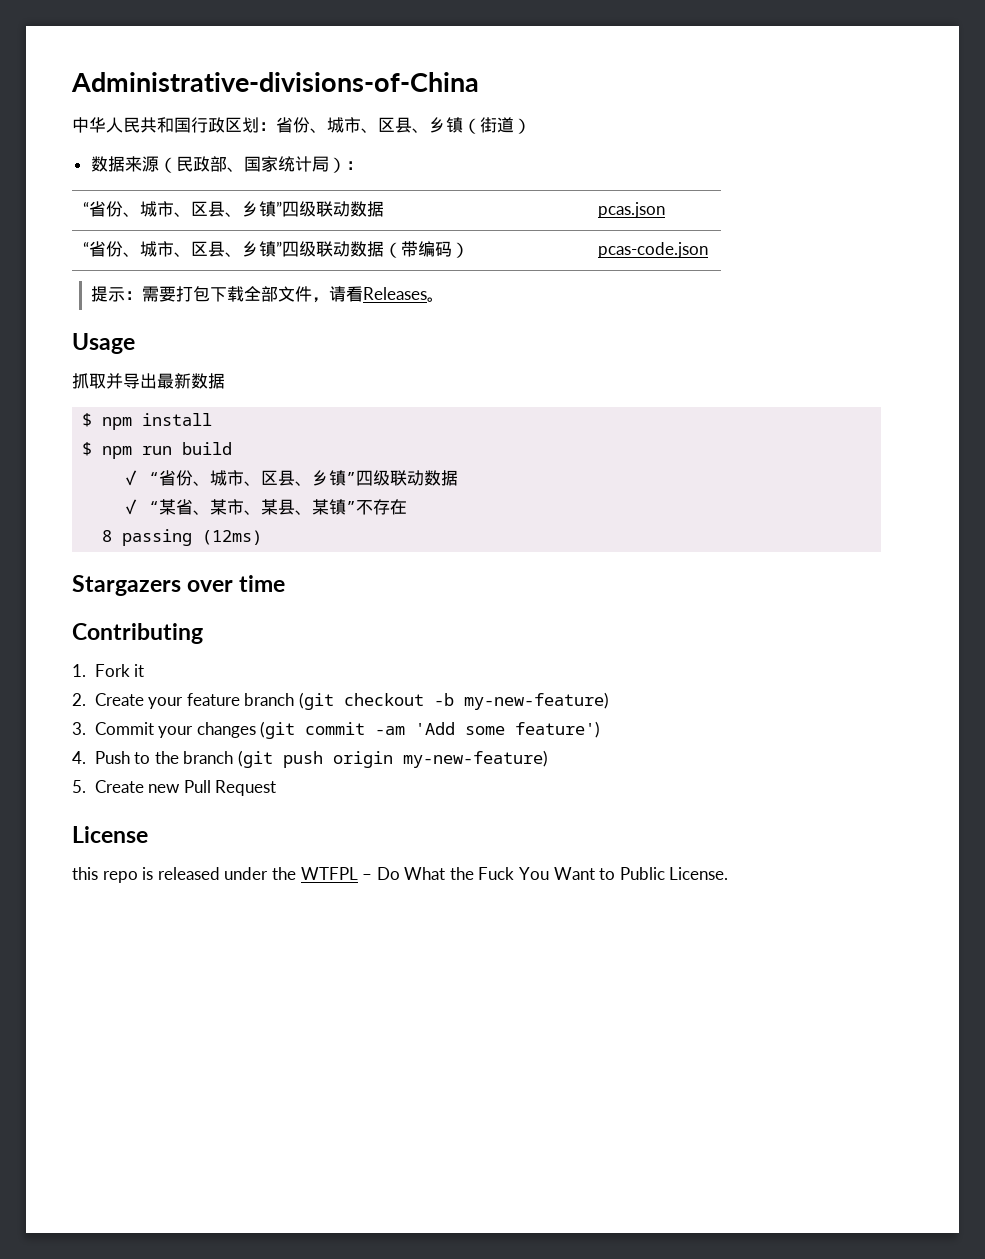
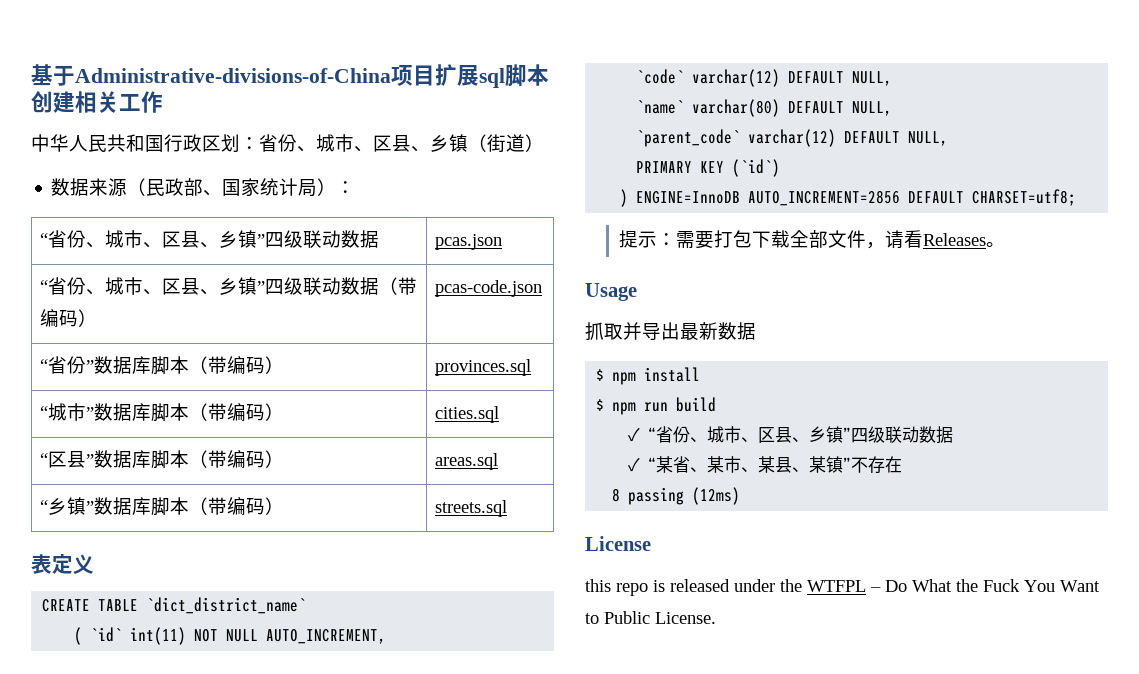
- Administrative-divisions-of-China
+ 基于Administrative-divisions-of-China项目扩展sql脚本创建相关工作
+ “省份”数据库脚本（带编码） | provinces.sql
+ “城市”数据库脚本（带编码） | cities.sql
+ “区县”数据库脚本（带编码） | areas.sql
+ “乡镇”数据库脚本（带编码） | streets.sql
+ 表定义
+ CREATE TABLE `dict_district_name`
+ ( `id` int(11) NOT NULL AUTO_INCREMENT,
+ `code` varchar(12) DEFAULT NULL,
+ `name` varchar(80) DEFAULT NULL,
+ `parent_code` varchar(12) DEFAULT NULL,
+ PRIMARY KEY (`id`)
+ ) ENGINE=InnoDB AUTO_INCREMENT=2856 DEFAULT CHARSET=utf8;
- Stargazers over time
- Contributing
- 1. Fork it
- 2. Create your feature branch (git checkout -b my-new-feature)
- 3. Commit your changes (git commit -am 'Add some feature')
- 4. Push to the branch (git push origin my-new-feature)
- 5. Create new Pull Request

